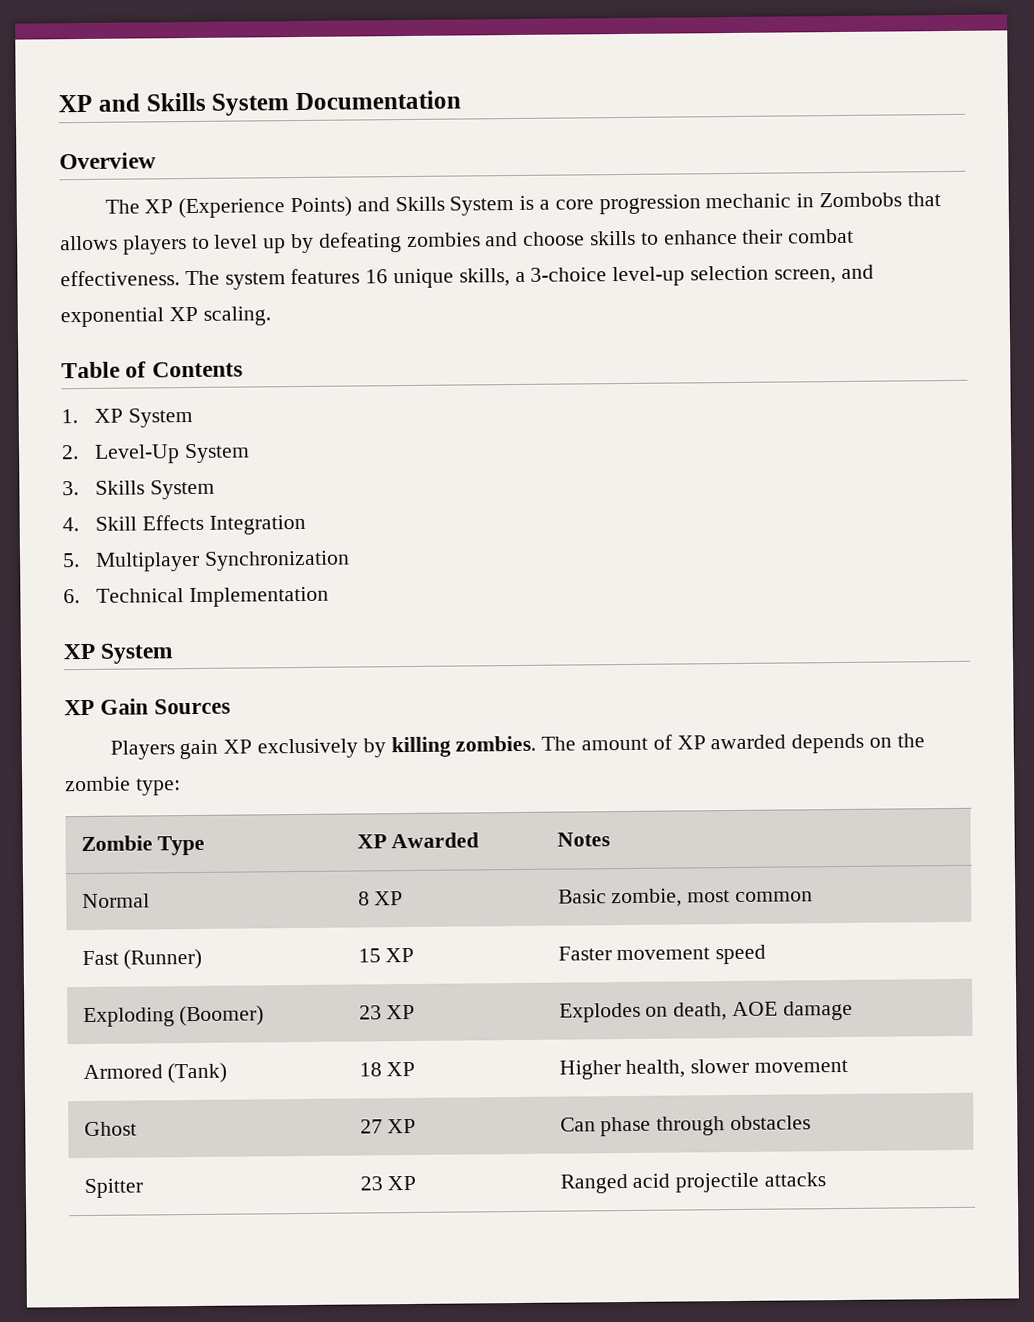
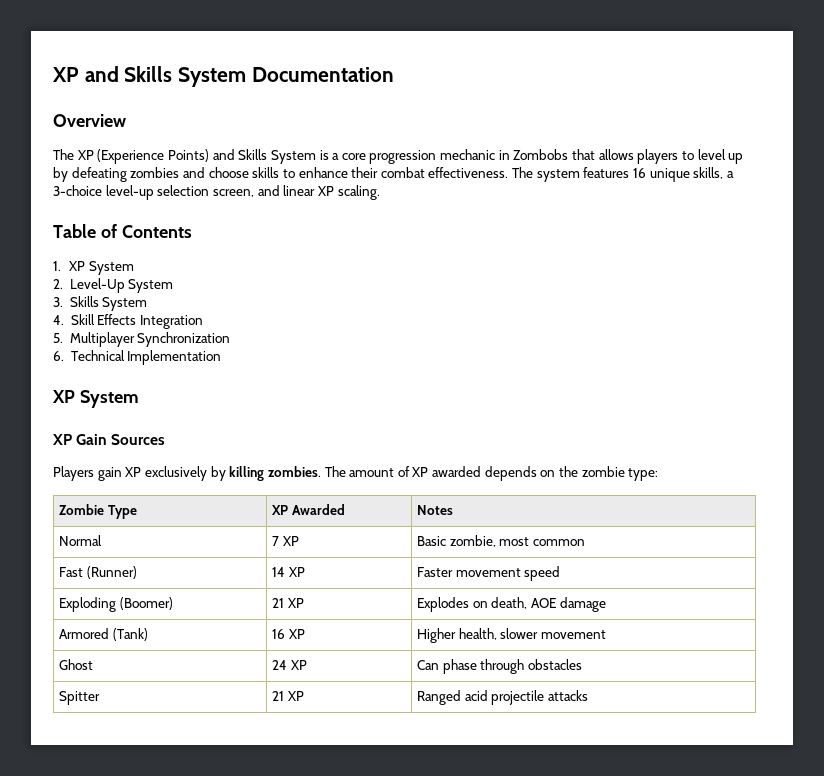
- The system features 16 unique skills, a 3-choice level-up selection screen, and exponential XP scaling.
+ The system features 16 unique skills, a 3-choice level-up selection screen, and linear XP scaling.
- Normal | 8 XP | Basic zombie, most common
+ Normal | 7 XP | Basic zombie, most common
- Fast (Runner) | 15 XP | Faster movement speed
+ Fast (Runner) | 14 XP | Faster movement speed
- Exploding (Boomer) | 23 XP | Explodes on death, AOE damage
+ Exploding (Boomer) | 21 XP | Explodes on death, AOE damage
- Armored (Tank) | 18 XP | Higher health, slower movement
+ Armored (Tank) | 16 XP | Higher health, slower movement
- Ghost | 27 XP | Can phase through obstacles
+ Ghost | 24 XP | Can phase through obstacles
- Spitter | 23 XP | Ranged acid projectile attacks
+ Spitter | 21 XP | Ranged acid projectile attacks

